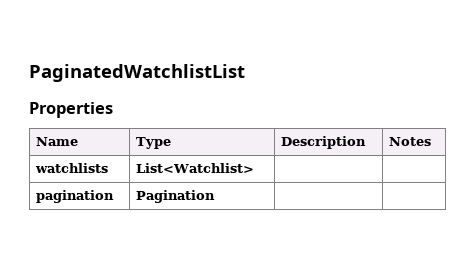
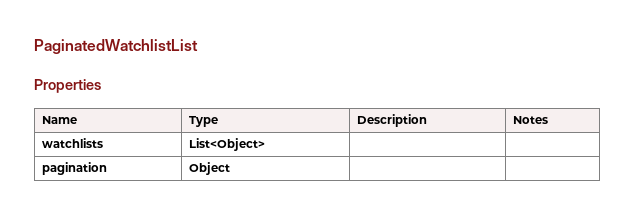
- watchlists | List<Watchlist> | |
+ watchlists | List<Object> | |
- pagination | Pagination | |
+ pagination | Object | |

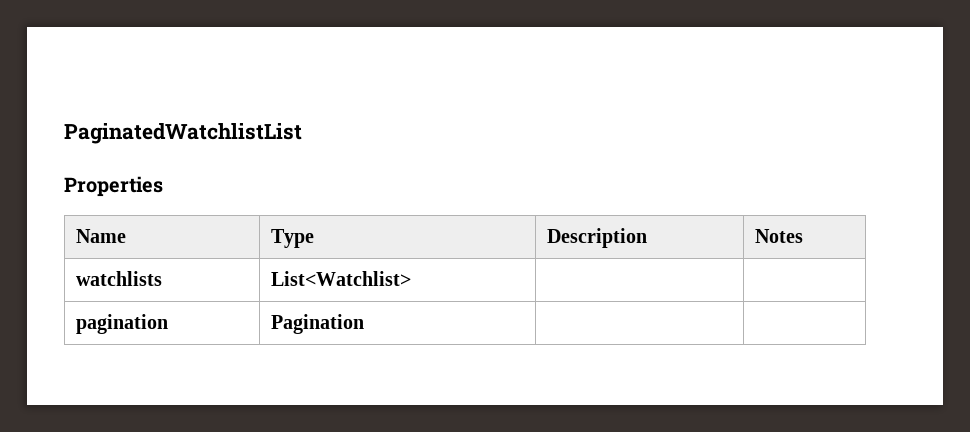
- watchlists | List<Object> | |
+ watchlists | List<Watchlist> | |
- pagination | Object | |
+ pagination | Pagination | |

